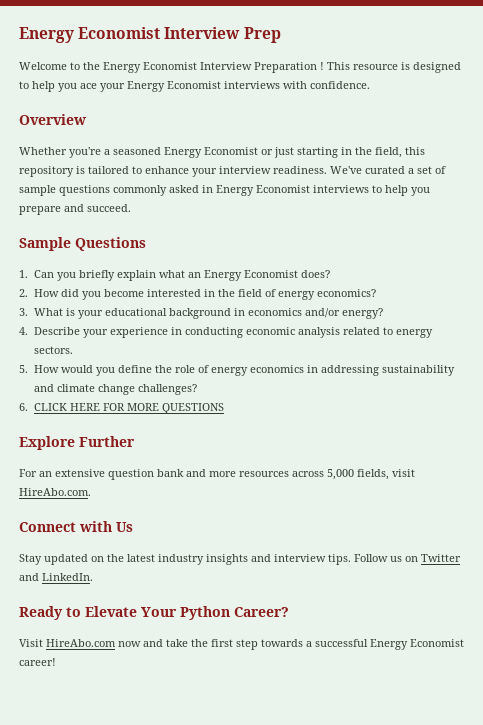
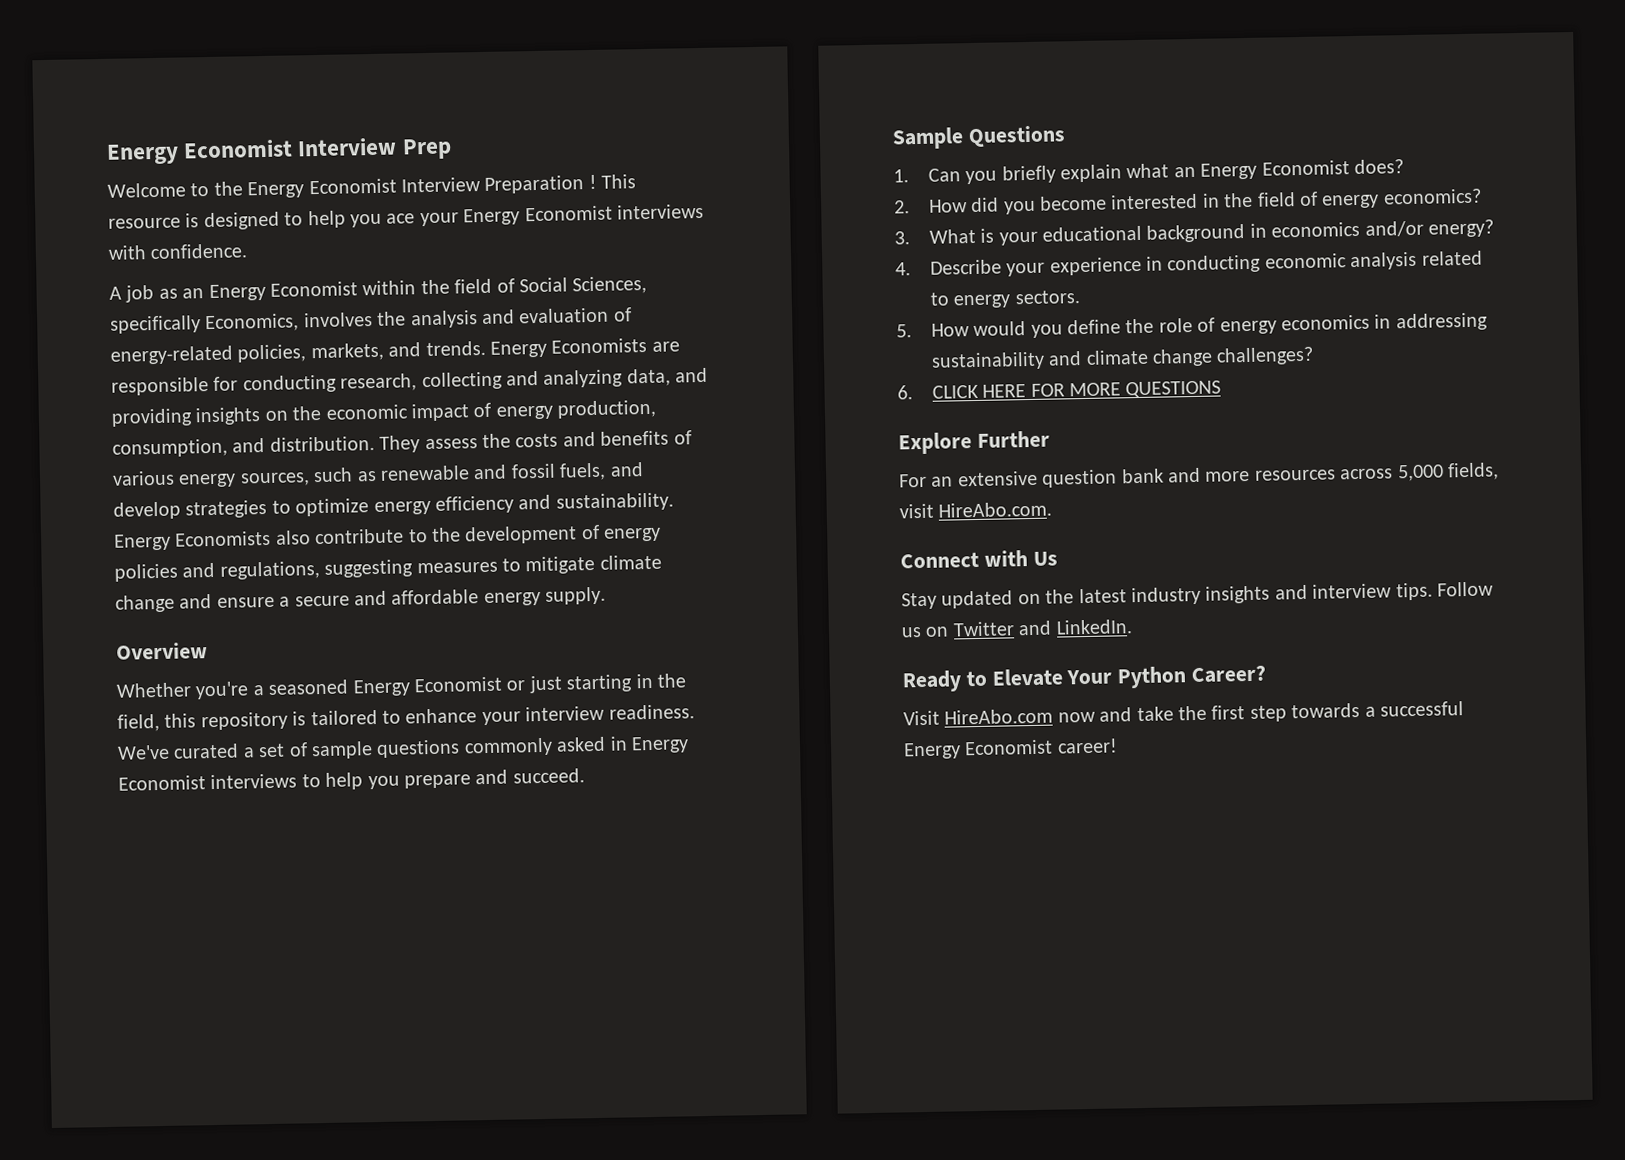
+ A job as an Energy Economist within the field of Social Sciences, specifically Economics, involves the analysis and evaluation of energy-related policies, markets, and trends. Energy Economists are responsible for conducting research, collecting and analyzing data, and providing insights on the economic impact of energy production, consumption, and distribution. They assess the costs and benefits of various energy sources, such as renewable and fossil fuels, and develop strategies to optimize energy efficiency and sustainability. Energy Economists also contribute to the development of energy policies and regulations, suggesting measures to mitigate climate change and ensure a secure and affordable energy supply.

